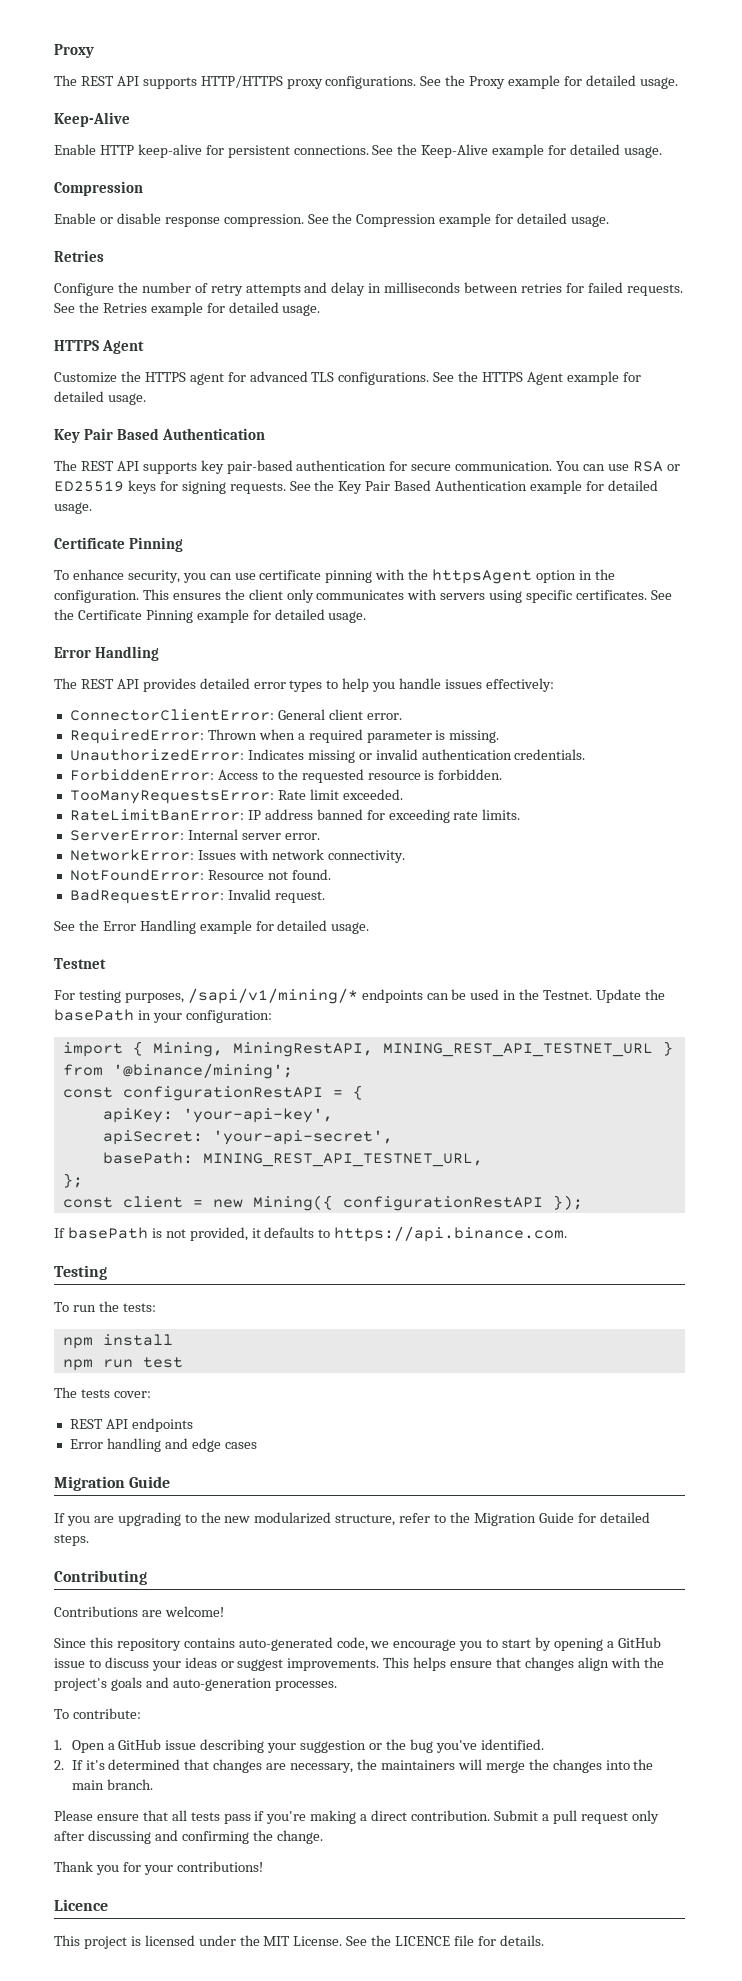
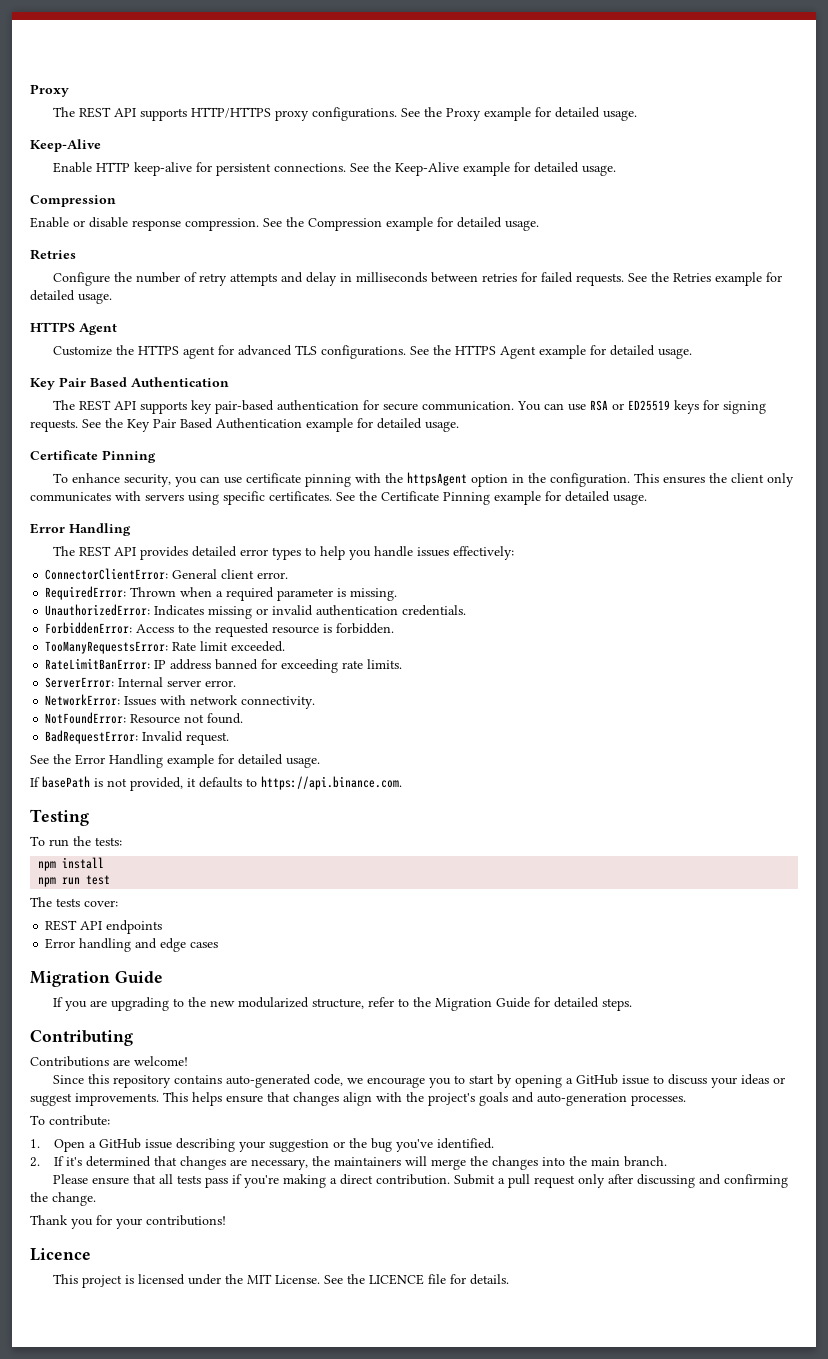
- Testnet
- For testing purposes, /sapi/v1/mining/* endpoints can be used in the Testnet. Update the basePath in your configuration:
- import { Mining, MiningRestAPI, MINING_REST_API_TESTNET_URL } from '@binance/mining';
- const configurationRestAPI = {
- apiKey: 'your-api-key',
- apiSecret: 'your-api-secret',
- basePath: MINING_REST_API_TESTNET_URL,
- };
- const client = new Mining({ configurationRestAPI });

